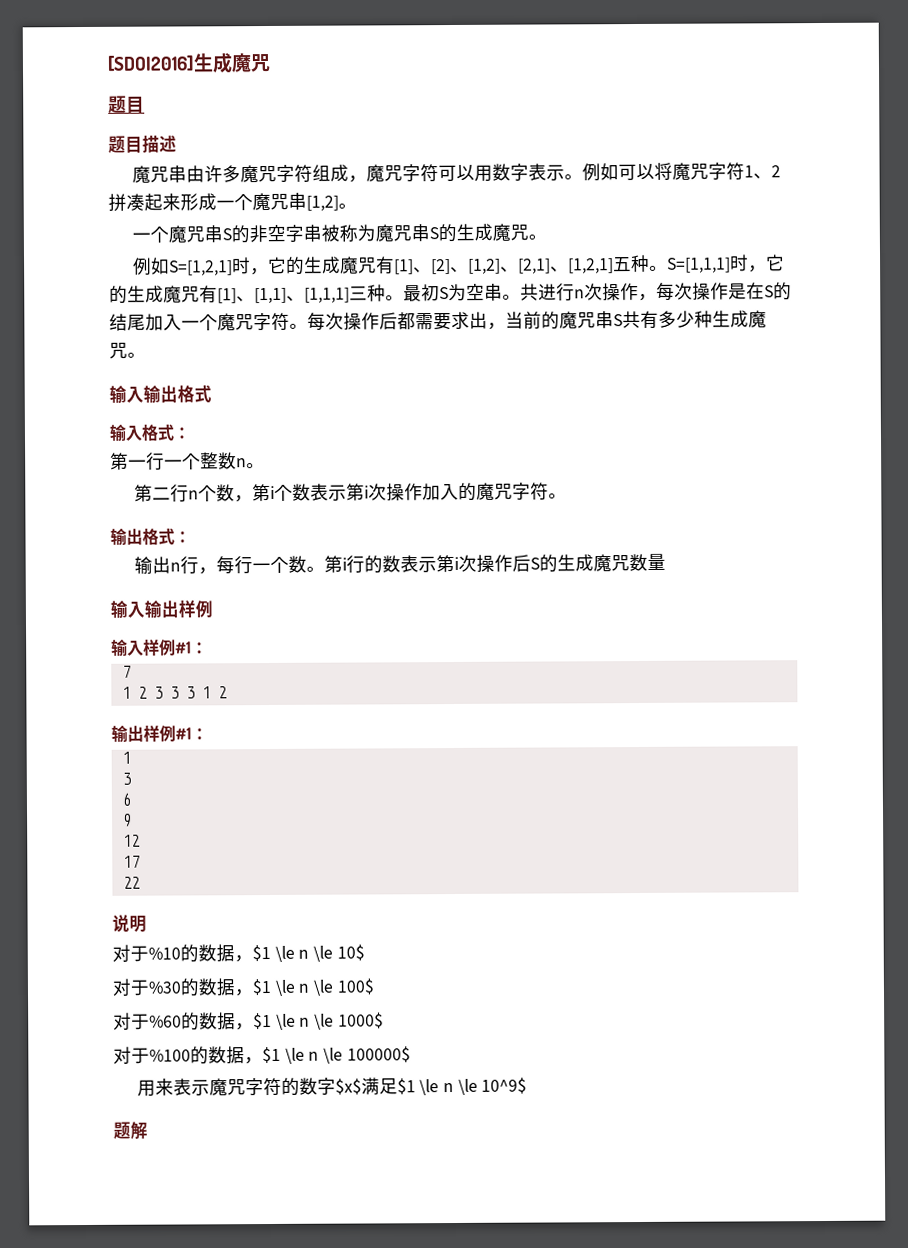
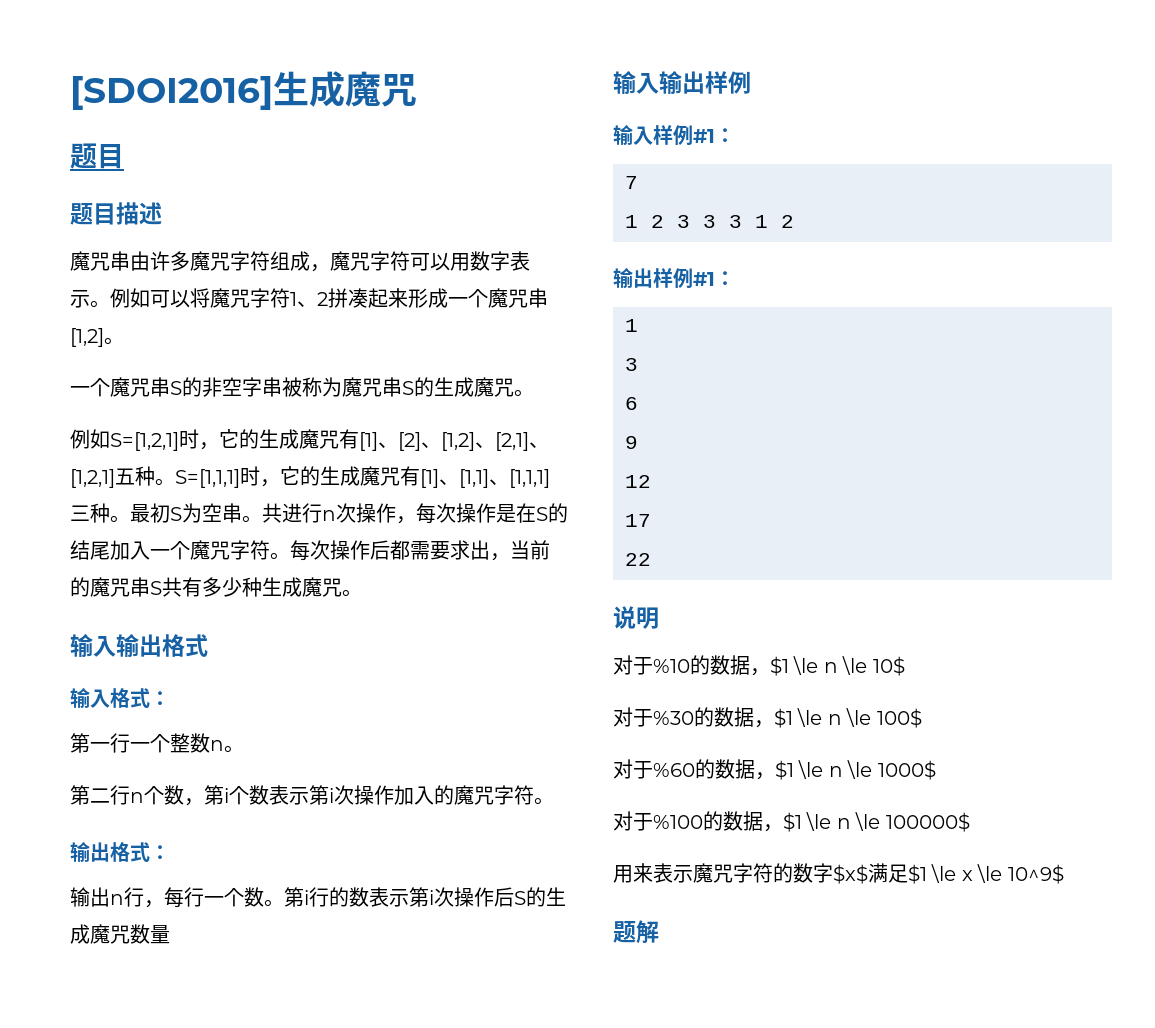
- 用来表示魔咒字符的数字$x$满足$1 \le n \le 10^9$
+ 用来表示魔咒字符的数字$x$满足$1 \le x \le 10^9$

